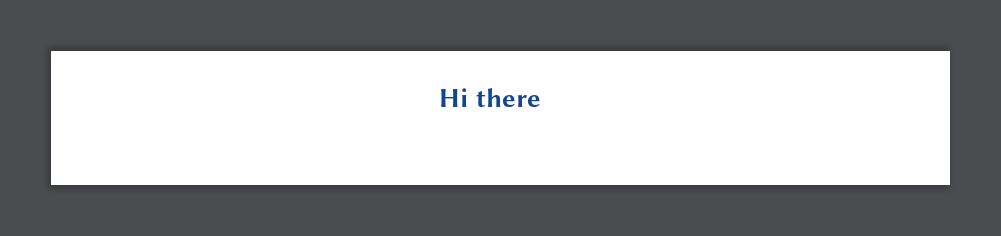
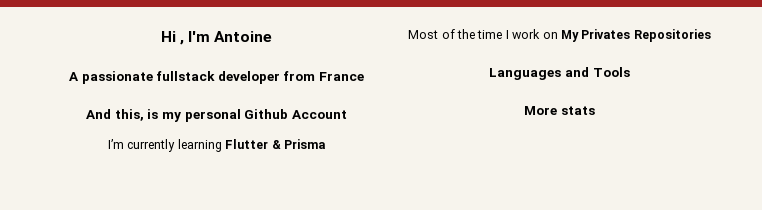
- Hi there
+ Hi , I'm Antoine
+ A passionate fullstack developer from France
+ And this, is my personal Github Account
+ I’m currently learning Flutter & Prisma
+ Most of the time I work on My Privates Repositories
+ Languages and Tools
+ More stats

